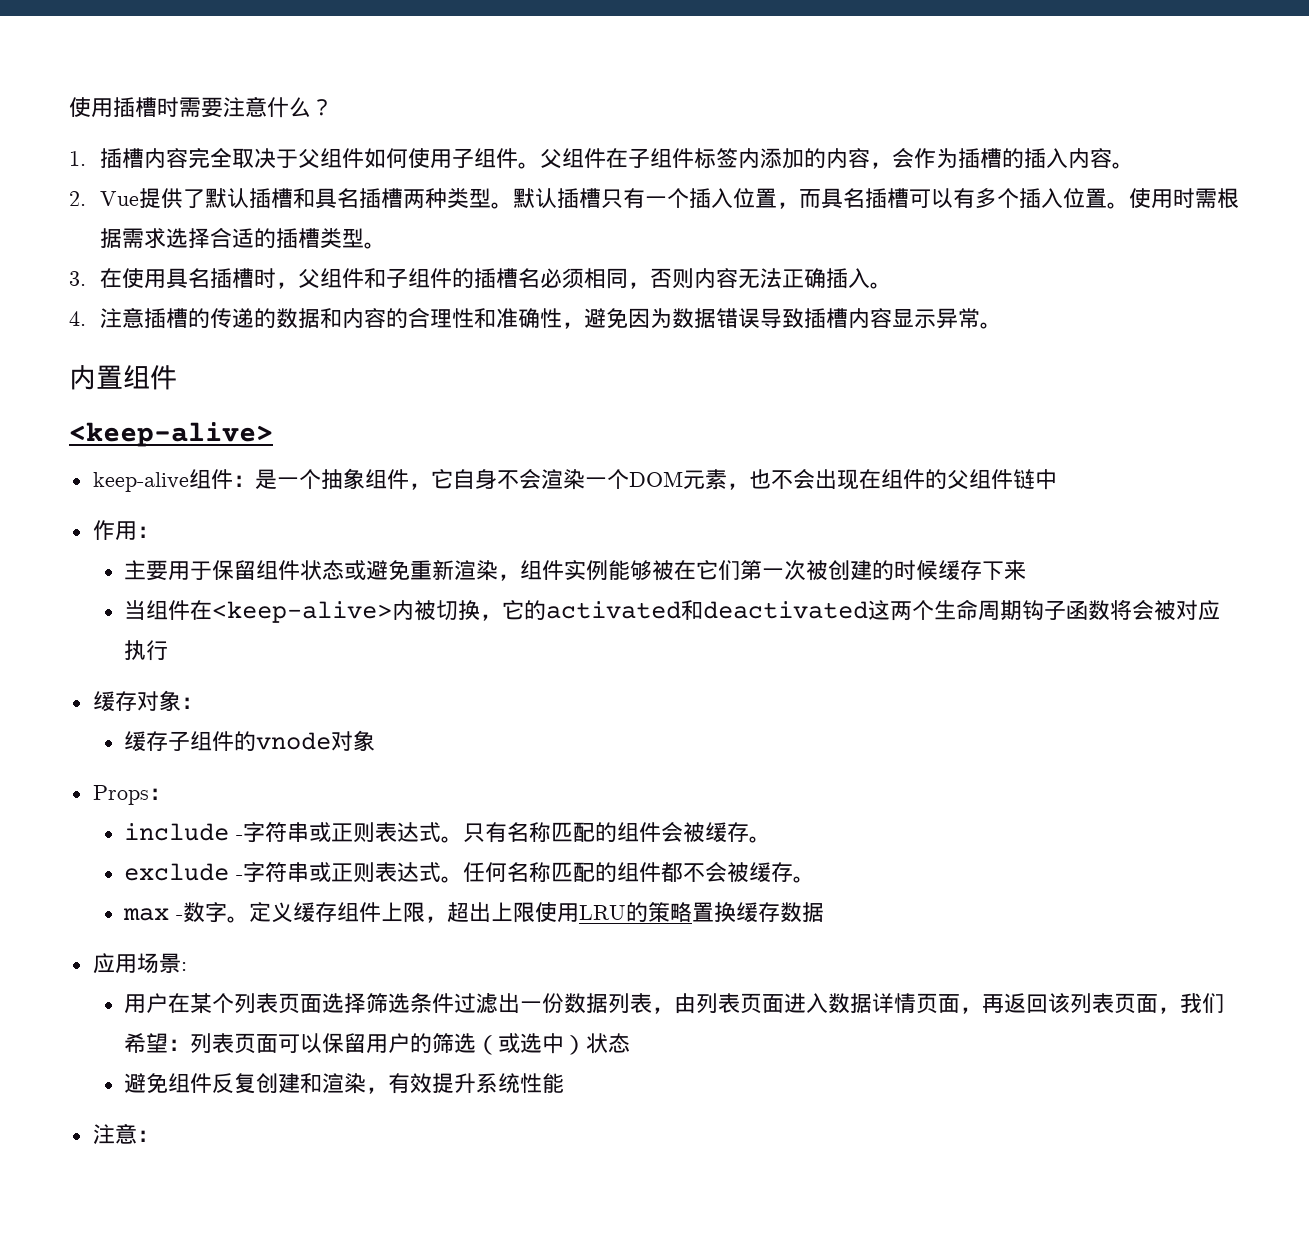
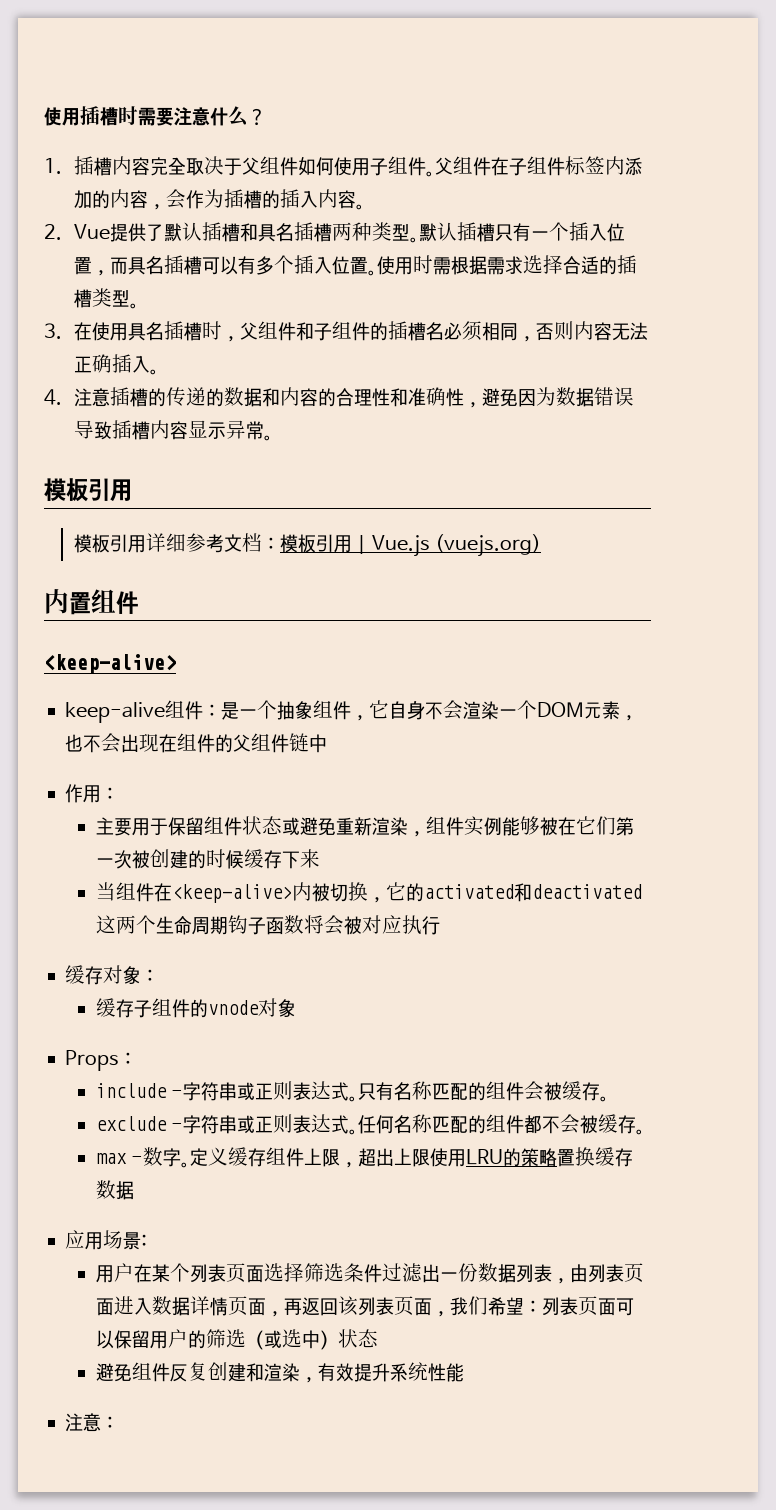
  4.注意插槽的传递的数据和内容的合理性和准确性，避免因为数据错误导致插槽内容显示异常。
+ 模板引用
+ 模板引用详细参考文档：模板引用 | Vue.js (vuejs.org)

